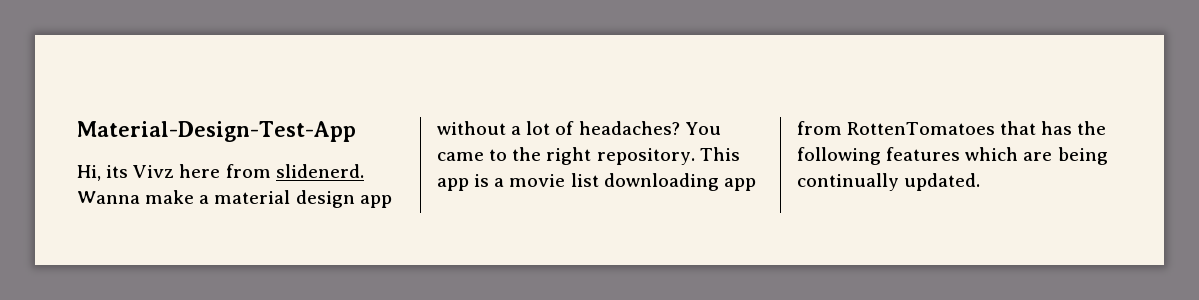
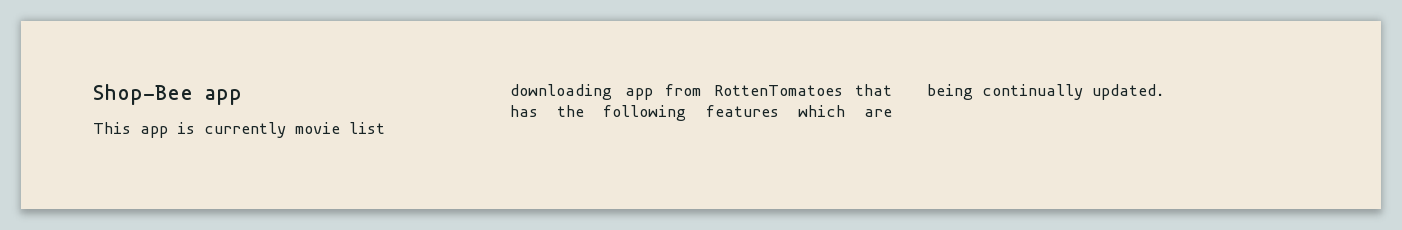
- Material-Design-Test-App
- Hi, its Vivz here from slidenerd. Wanna make a material design app without a lot of headaches? You came to the right repository. This app is a movie list downloading app from RottenTomatoes that has the following features which are being continually updated.
+ Shop-Bee app
+ This app is currently movie list downloading app from RottenTomatoes that has the following features which are being continually updated.

